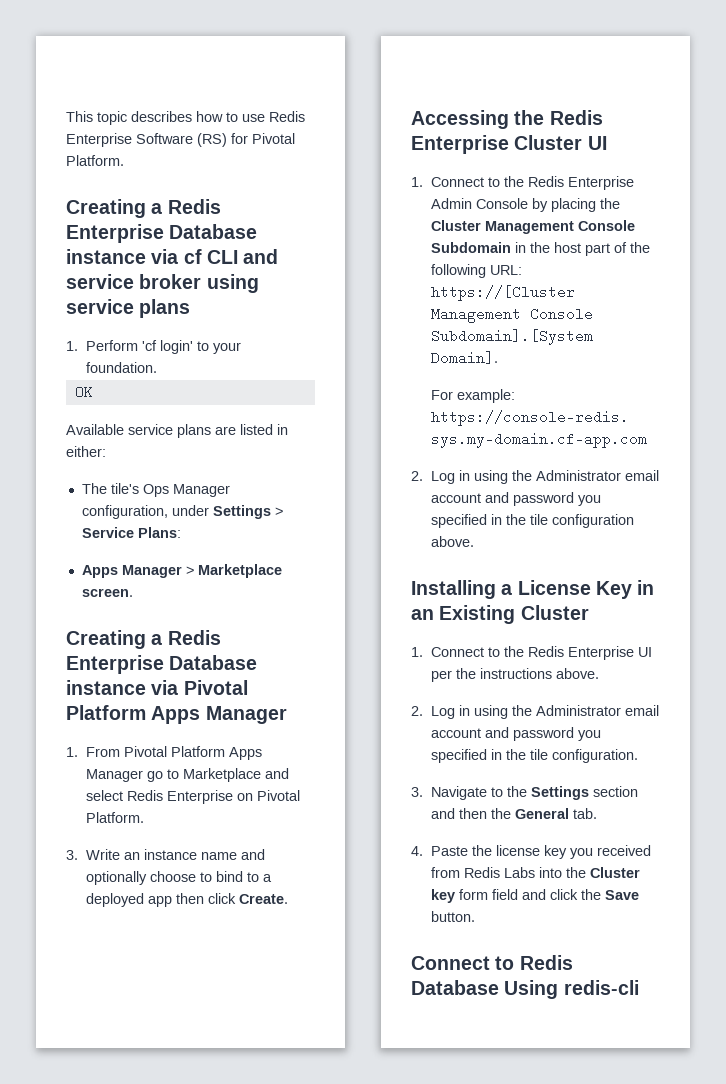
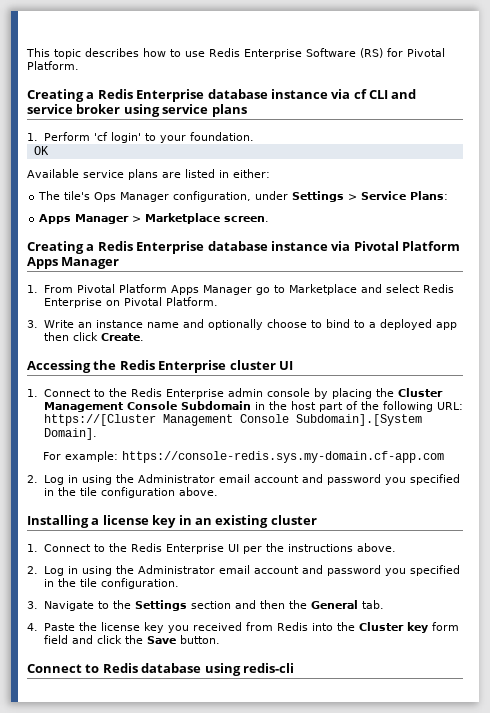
- Creating a Redis Enterprise Database instance via cf CLI and service broker using service plans
+ Creating a Redis Enterprise database instance via cf CLI and service broker using service plans
- Creating a Redis Enterprise Database instance via Pivotal Platform Apps Manager
+ Creating a Redis Enterprise database instance via Pivotal Platform Apps Manager
- Accessing the Redis Enterprise Cluster UI
+ Accessing the Redis Enterprise cluster UI
- 1. Connect to the Redis Enterprise Admin Console by placing the Cluster Management Console Subdomain in the host part of the following URL: https://[Cluster Management Console Subdomain].[System Domain].
+ 1. Connect to the Redis Enterprise admin console by placing the Cluster Management Console Subdomain in the host part of the following URL: https://[Cluster Management Console Subdomain].[System Domain].
- Installing a License Key in an Existing Cluster
+ Installing a license key in an existing cluster
- 4. Paste the license key you received from Redis Labs into the Cluster key form field and click the Save button.
+ 4. Paste the license key you received from Redis into the Cluster key form field and click the Save button.
- Connect to Redis Database Using redis-cli
+ Connect to Redis database using redis-cli

